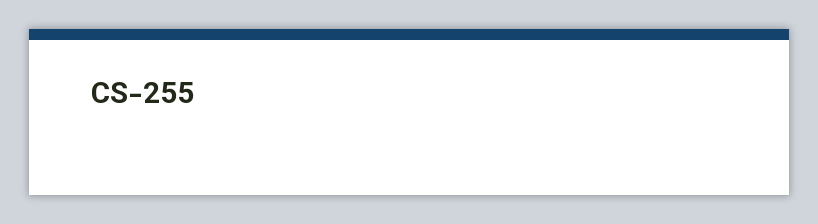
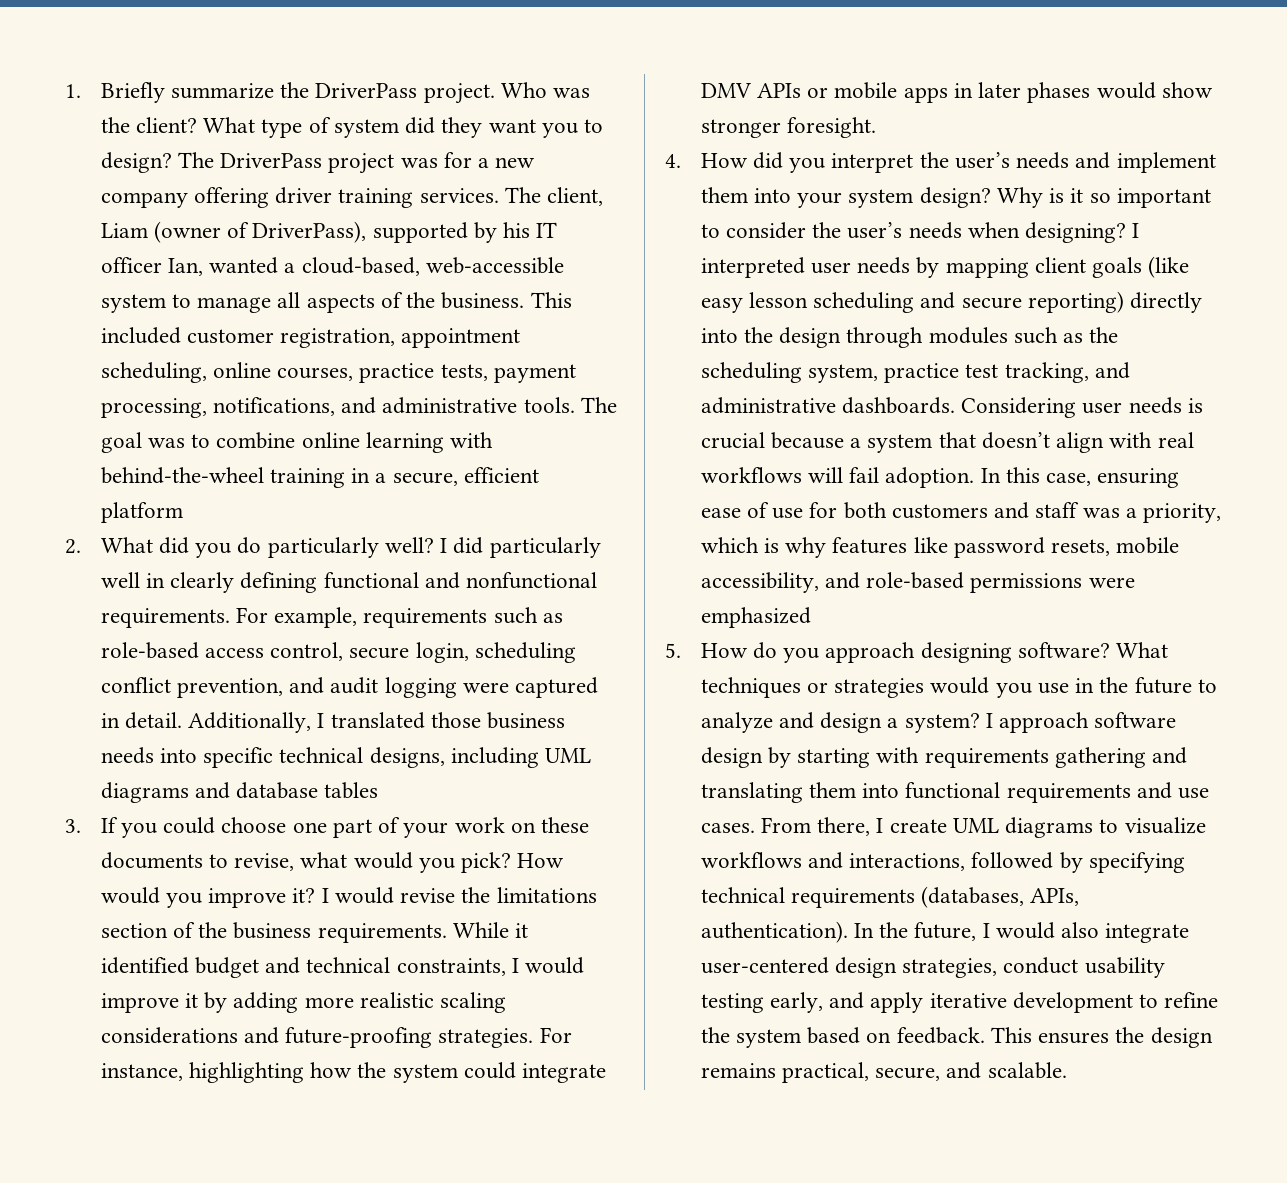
- CS-255
+ 1. Briefly summarize the DriverPass project. Who was the client? What type of system did they want you to design? The DriverPass project was for a new company offering driver training services. The client, Liam (owner of DriverPass), supported by his IT officer Ian, wanted a cloud-based, web-accessible system to manage all aspects of the business. This included customer registration, appointment scheduling, online courses, practice tests, payment processing, notifications, and administrative tools. The goal was to combine online learning with behind-the-wheel training in a secure, efficient platform
+ 2. What did you do particularly well? I did particularly well in clearly defining functional and nonfunctional requirements. For example, requirements such as role-based access control, secure login, scheduling conflict prevention, and audit logging were captured in detail. Additionally, I translated those business needs into specific technical designs, including UML diagrams and database tables
+ 3. If you could choose one part of your work on these documents to revise, what would you pick? How would you improve it? I would revise the limitations section of the business requirements. While it identified budget and technical constraints, I would improve it by adding more realistic scaling considerations and future-proofing strategies. For instance, highlighting how the system could integrate DMV APIs or mobile apps in later phases would show stronger foresight.
+ 4. How did you interpret the user’s needs and implement them into your system design? Why is it so important to consider the user’s needs when designing? I interpreted user needs by mapping client goals (like easy lesson scheduling and secure reporting) directly into the design through modules such as the scheduling system, practice test tracking, and administrative dashboards. Considering user needs is crucial because a system that doesn’t align with real workflows will fail adoption. In this case, ensuring ease of use for both customers and staff was a priority, which is why features like password resets, mobile accessibility, and role-based permissions were emphasized
+ 5. How do you approach designing software? What techniques or strategies would you use in the future to analyze and design a system? I approach software design by starting with requirements gathering and translating them into functional requirements and use cases. From there, I create UML diagrams to visualize workflows and interactions, followed by specifying technical requirements (databases, APIs, authentication). In the future, I would also integrate user-centered design strategies, conduct usability testing early, and apply iterative development to refine the system based on feedback. This ensures the design remains practical, secure, and scalable.

